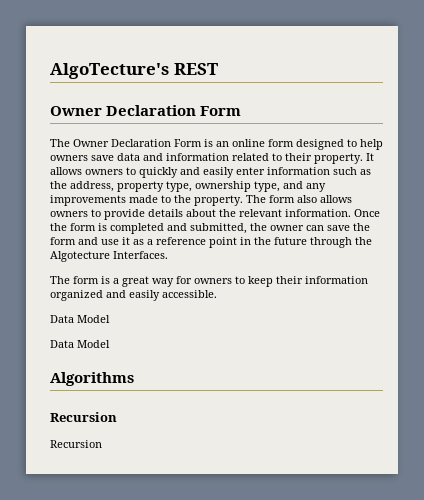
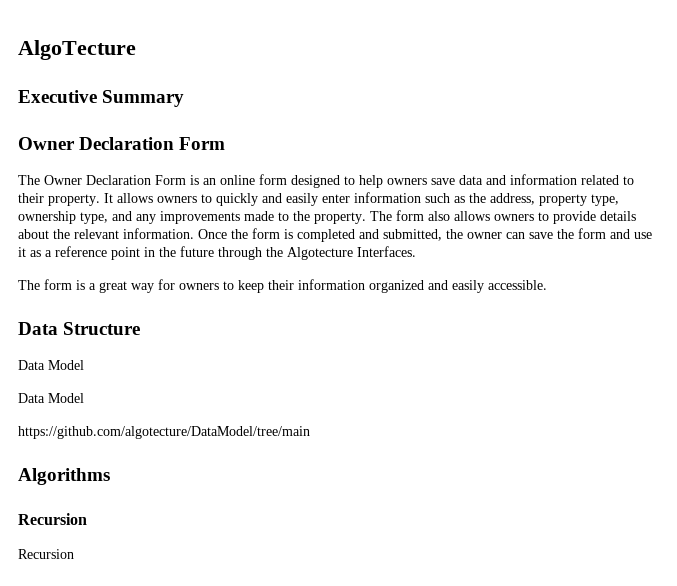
- AlgoTecture's REST
+ AlgoTecture
+ Executive Summary
+ Data Structure
+ https://github.com/algotecture/DataModel/tree/main

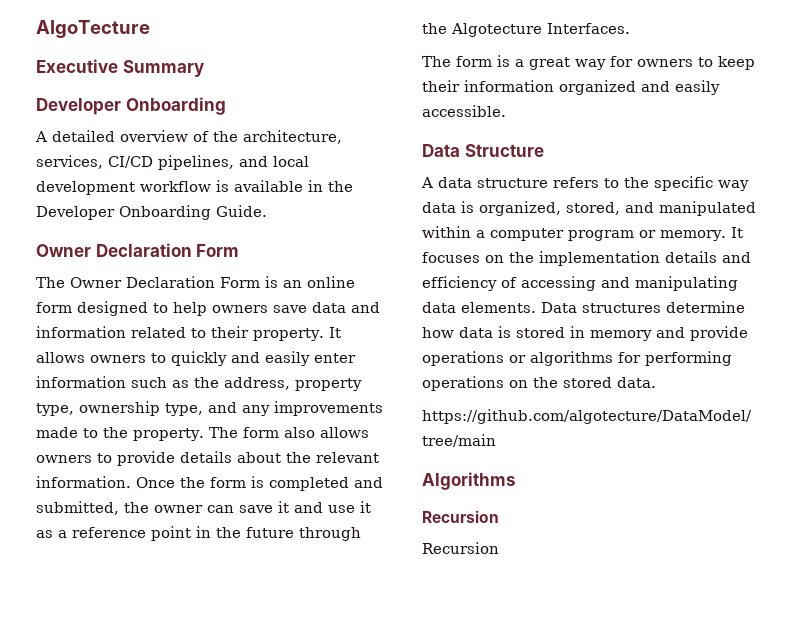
  Executive Summary
+ Developer Onboarding
+ A detailed overview of the architecture, services, CI/CD pipelines, and local development workflow is available in the Developer Onboarding Guide.
- Once the form is completed and submitted, the owner can save the form and use it as a reference point in the future through the Algotecture Interfaces.
+ Once the form is completed and submitted, the owner can save it and use it as a reference point in the future through the Algotecture Interfaces.
  Data Structure
- Data Model
- Data Model
+ A data structure refers to the specific way data is organized, stored, and manipulated within a computer program or memory. It focuses on the implementation details and efficiency of accessing and manipulating data elements. Data structures determine how data is stored in memory and provide operations or algorithms for performing operations on the stored data.

